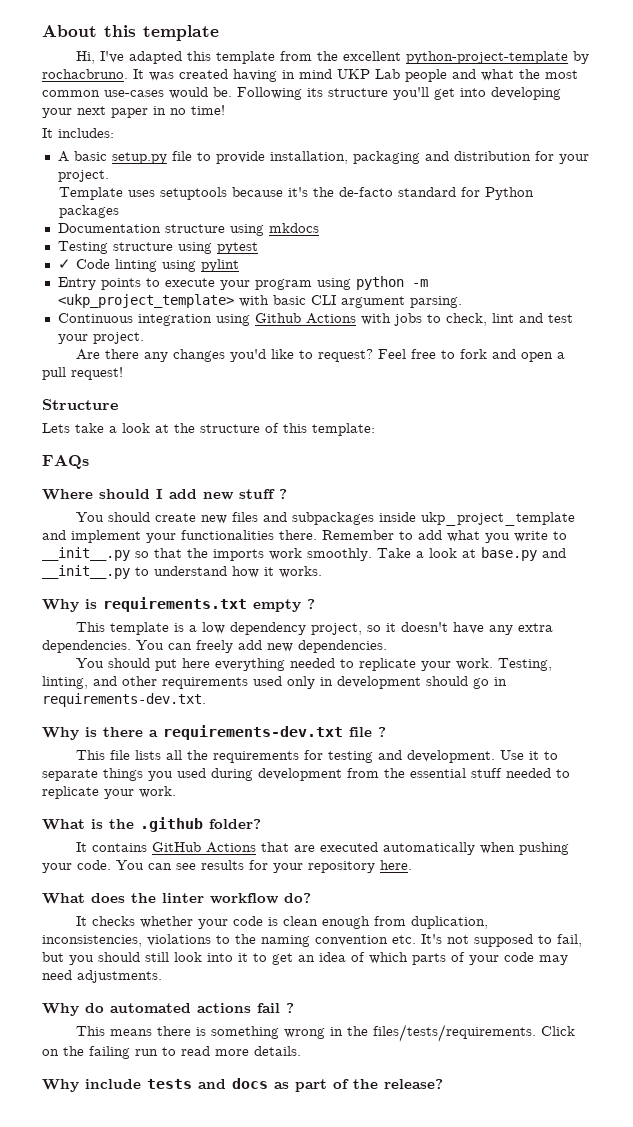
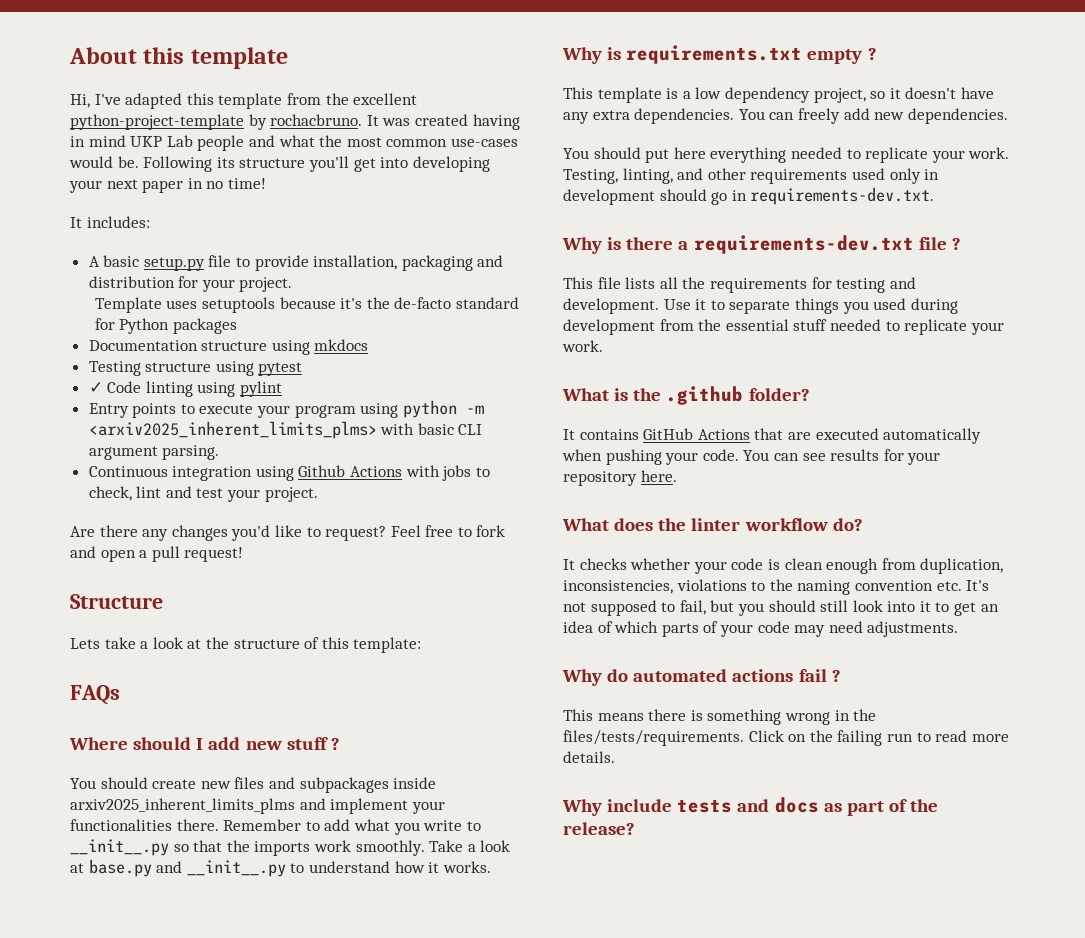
- Entry points to execute your program using python -m <ukp_project_template> with basic CLI argument parsing.
+ Entry points to execute your program using python -m <arxiv2025_inherent_limits_plms> with basic CLI argument parsing.
- You should create new files and subpackages inside ukp_project_template and implement your functionalities there.
+ You should create new files and subpackages inside arxiv2025_inherent_limits_plms and implement your functionalities there.

